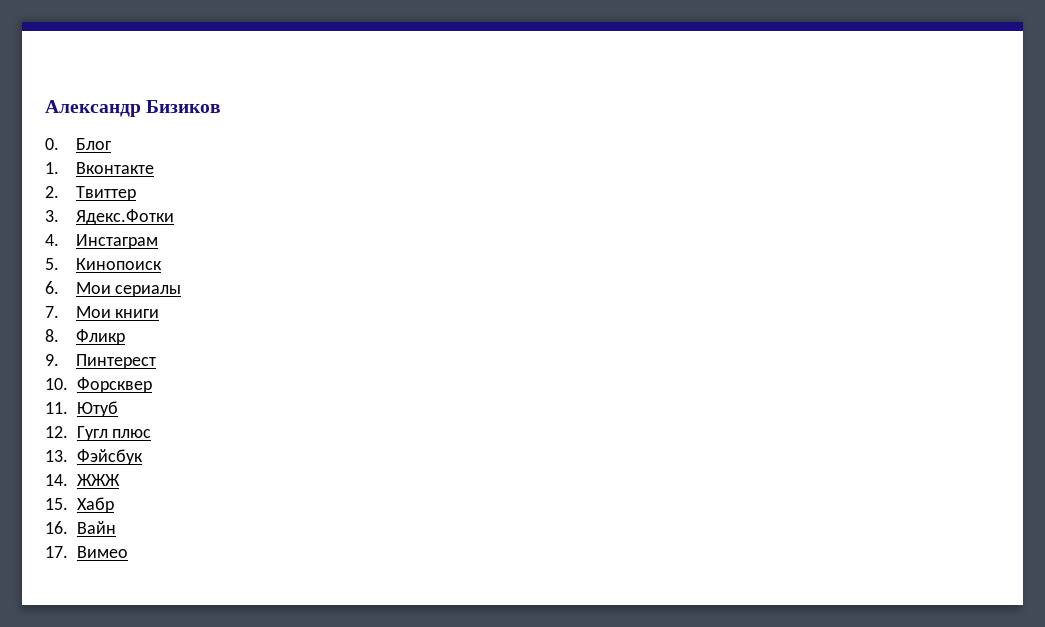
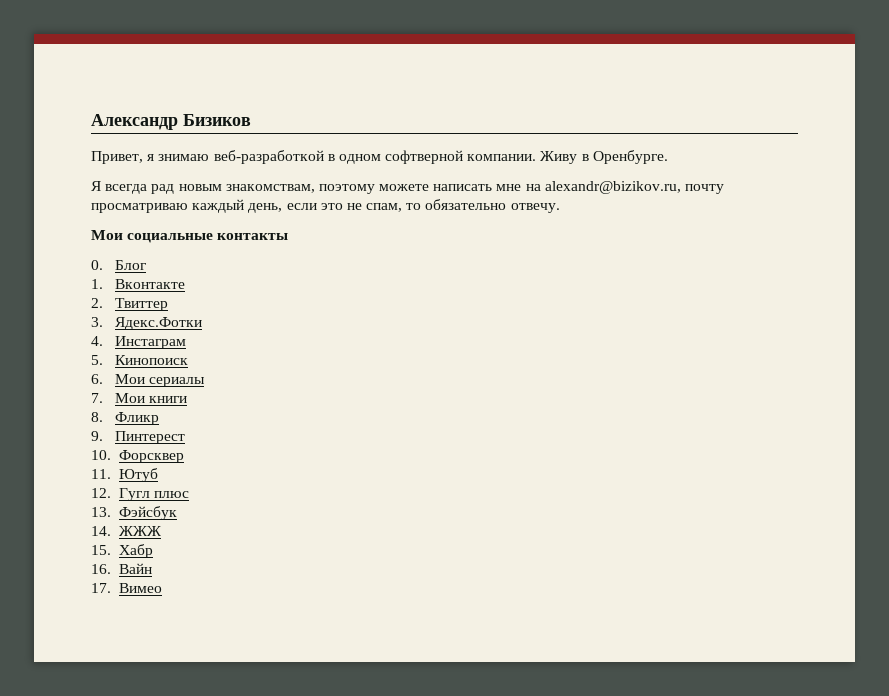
+ Привет, я знимаю веб-разработкой в одном софтверной компании. Живу в Оренбурге.
+ Я всегда рад новым знакомствам, поэтому можете написать мне на alexandr@bizikov.ru, почту просматриваю каждый день, если это не спам, то обязательно отвечу.
+ Мои социальные контакты

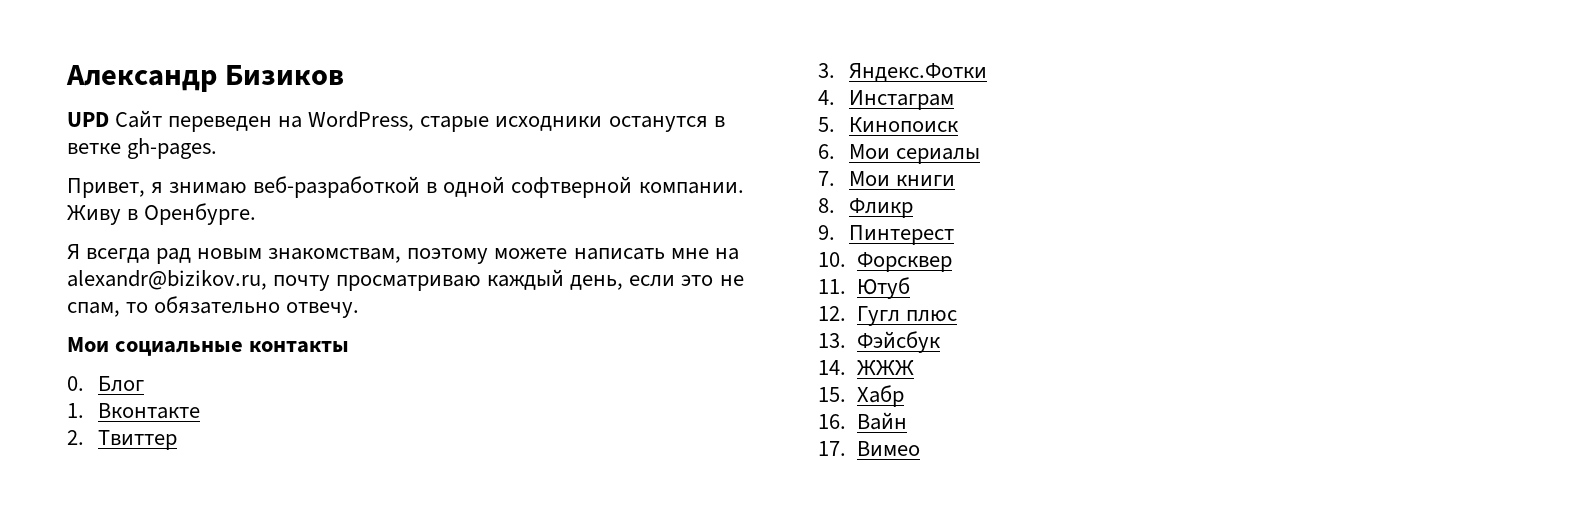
+ UPD Сайт переведен на WordPress, старые исходники останутся в ветке gh-pages.
- Привет, я знимаю веб-разработкой в одном софтверной компании.
+ Привет, я знимаю веб-разработкой в одной софтверной компании.
- 3. Ядекс.Фотки
+ 3. Яндекс.Фотки

